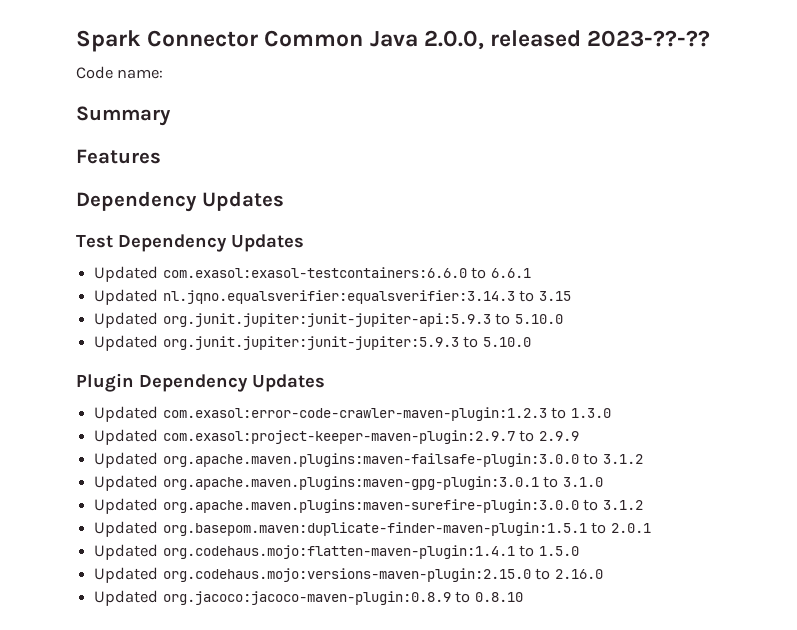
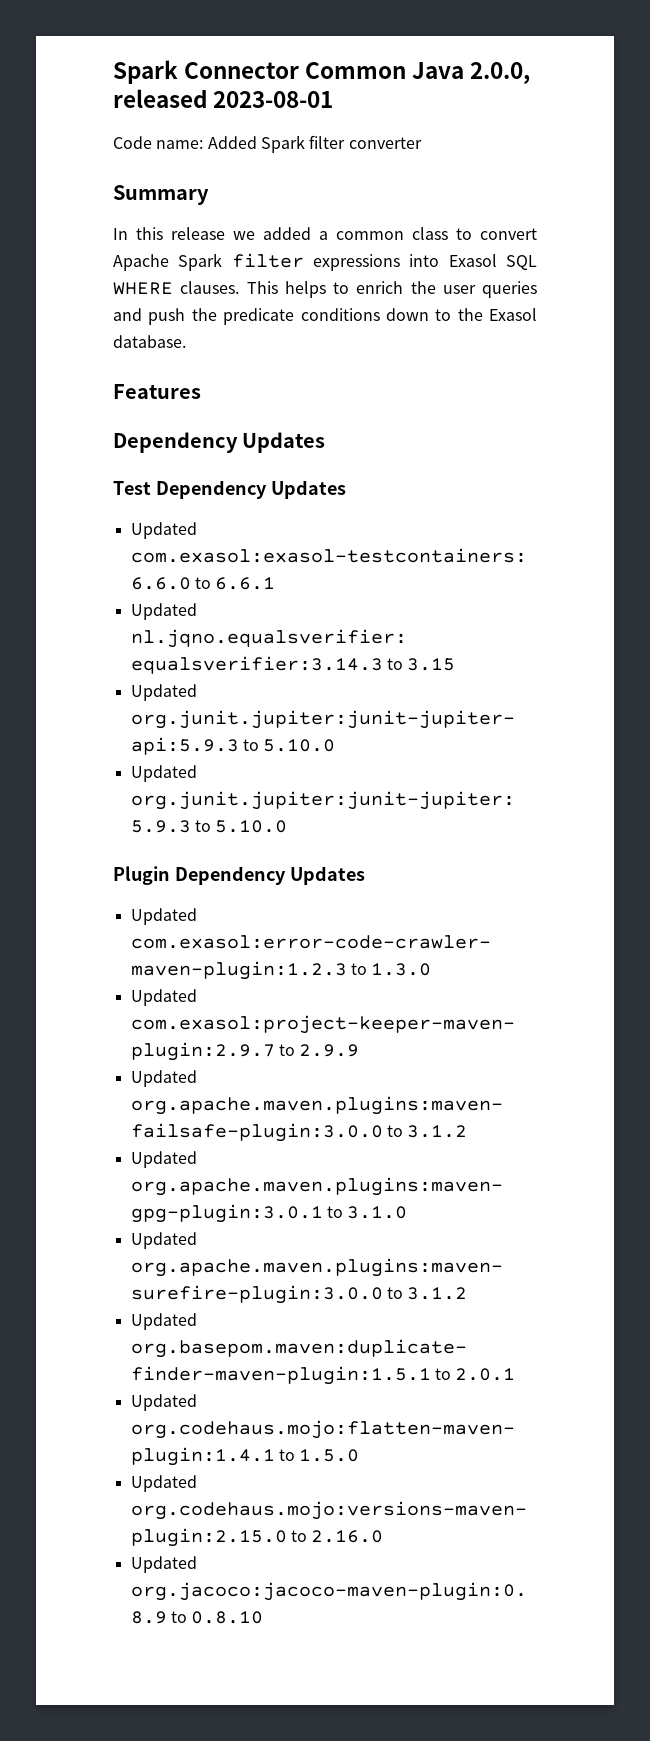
- Spark Connector Common Java 2.0.0, released 2023-??-??
+ Spark Connector Common Java 2.0.0, released 2023-08-01
- Code name:
+ Code name: Added Spark filter converter
  Summary
+ In this release we added a common class to convert Apache Spark filter expressions into Exasol SQL WHERE clauses. This helps to enrich the user queries and push the predicate conditions down to the Exasol database.

